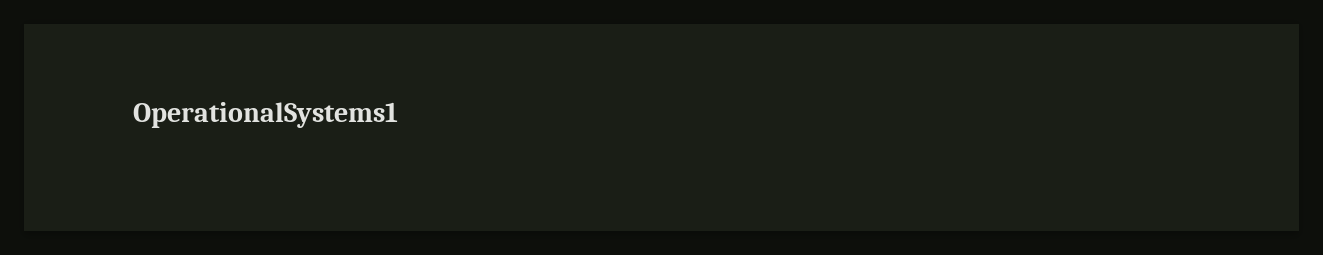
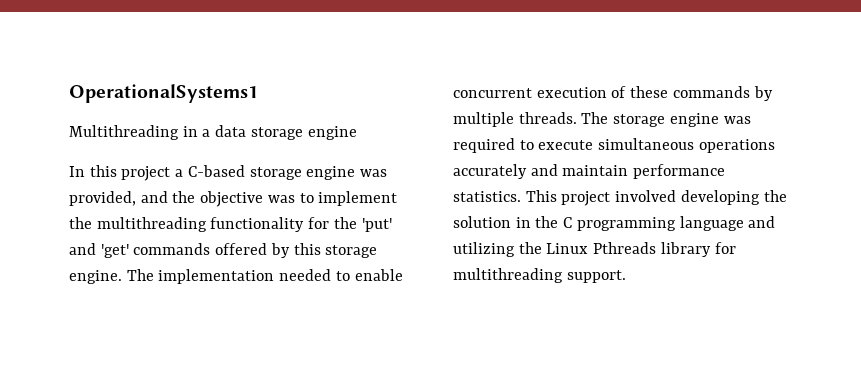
+ Multithreading in a data storage engine
+ In this project a C-based storage engine was provided, and the objective was to implement the multithreading functionality for the 'put' and 'get' commands offered by this storage engine. The implementation needed to enable concurrent execution of these commands by multiple threads. The storage engine was required to execute simultaneous operations accurately and maintain performance statistics. This project involved developing the solution in the C programming language and utilizing the Linux Pthreads library for multithreading support.

